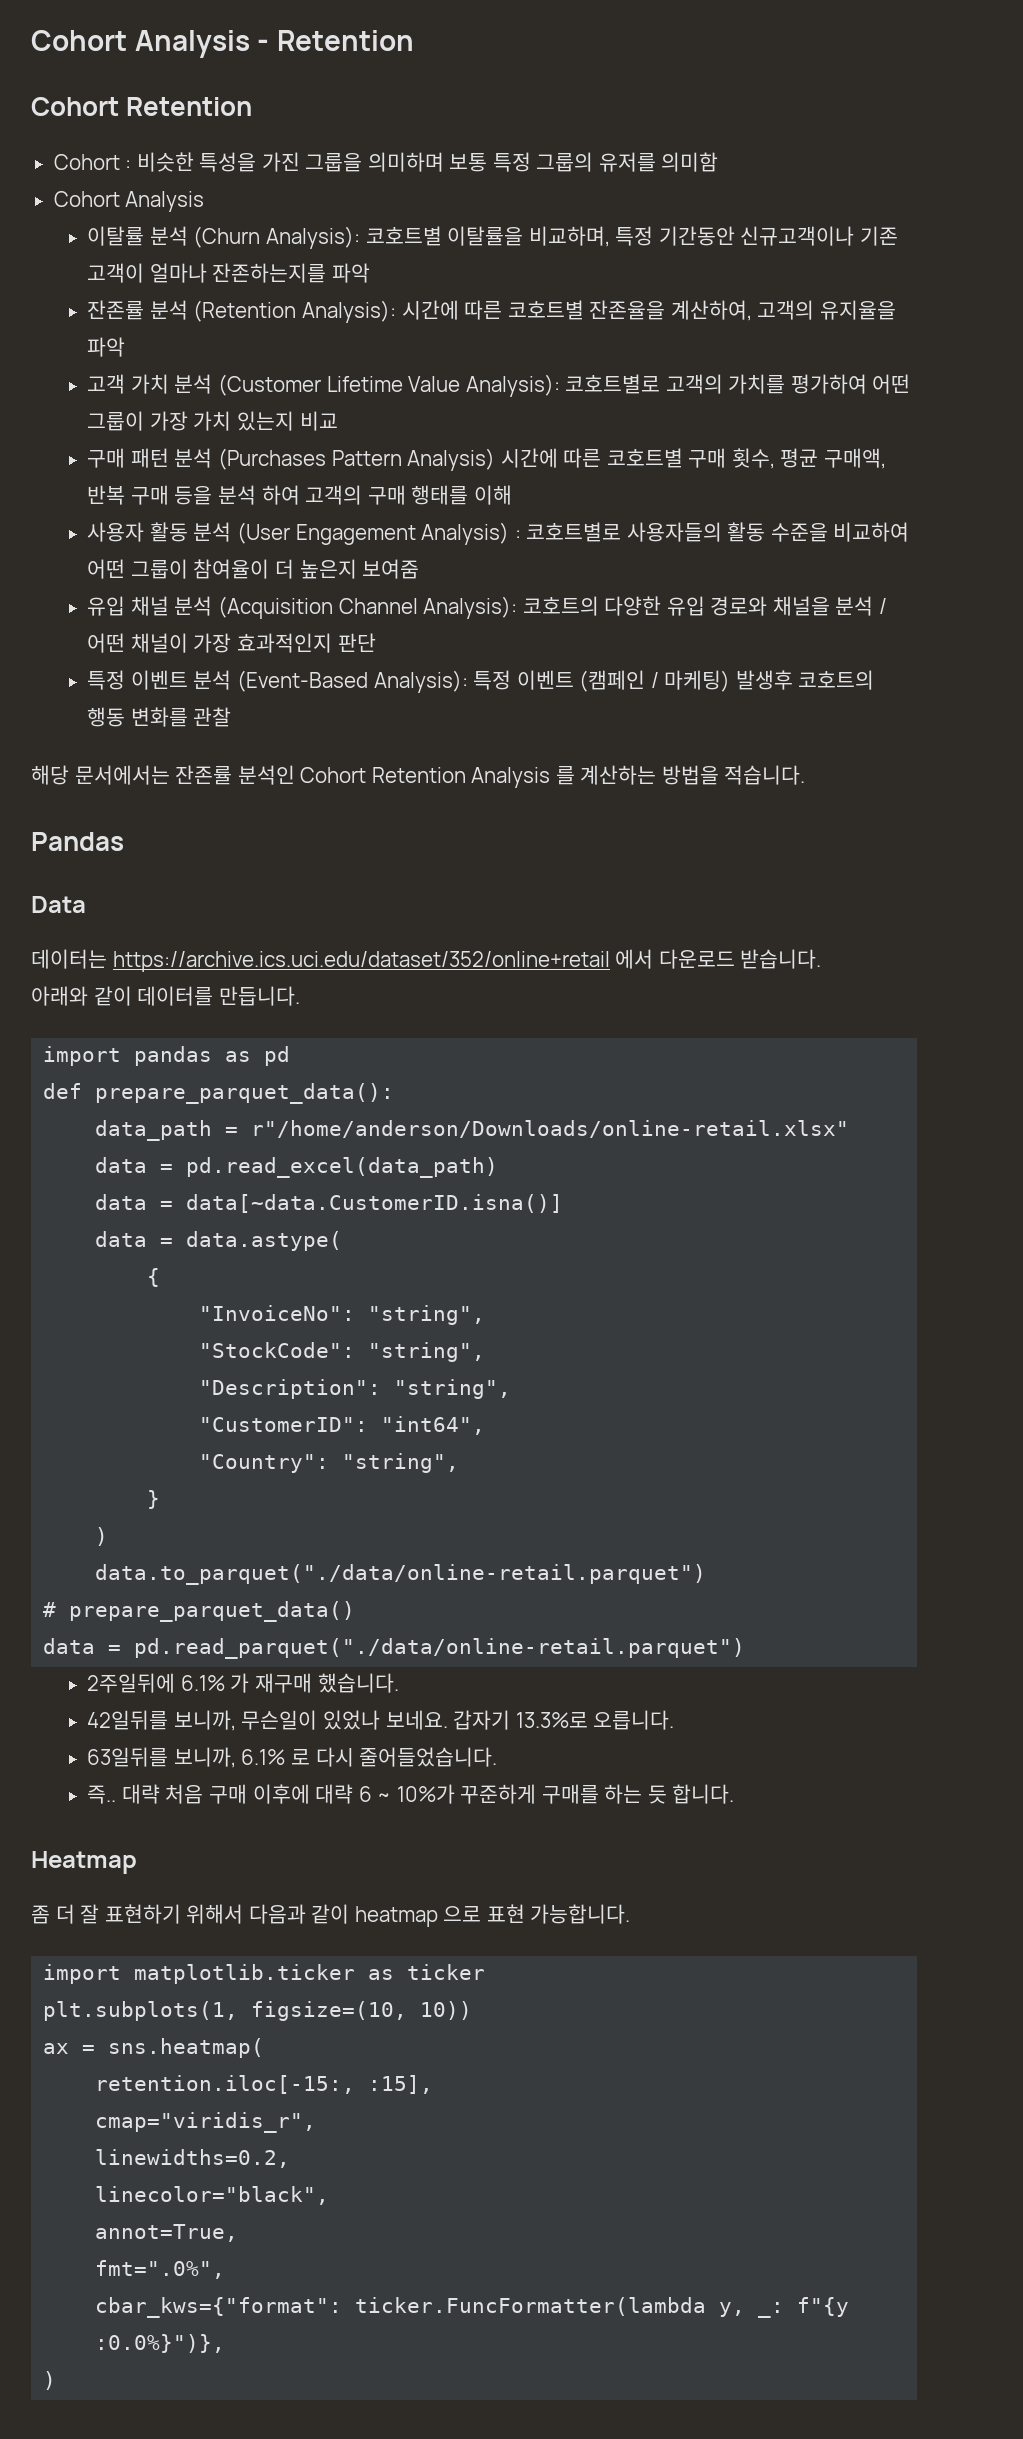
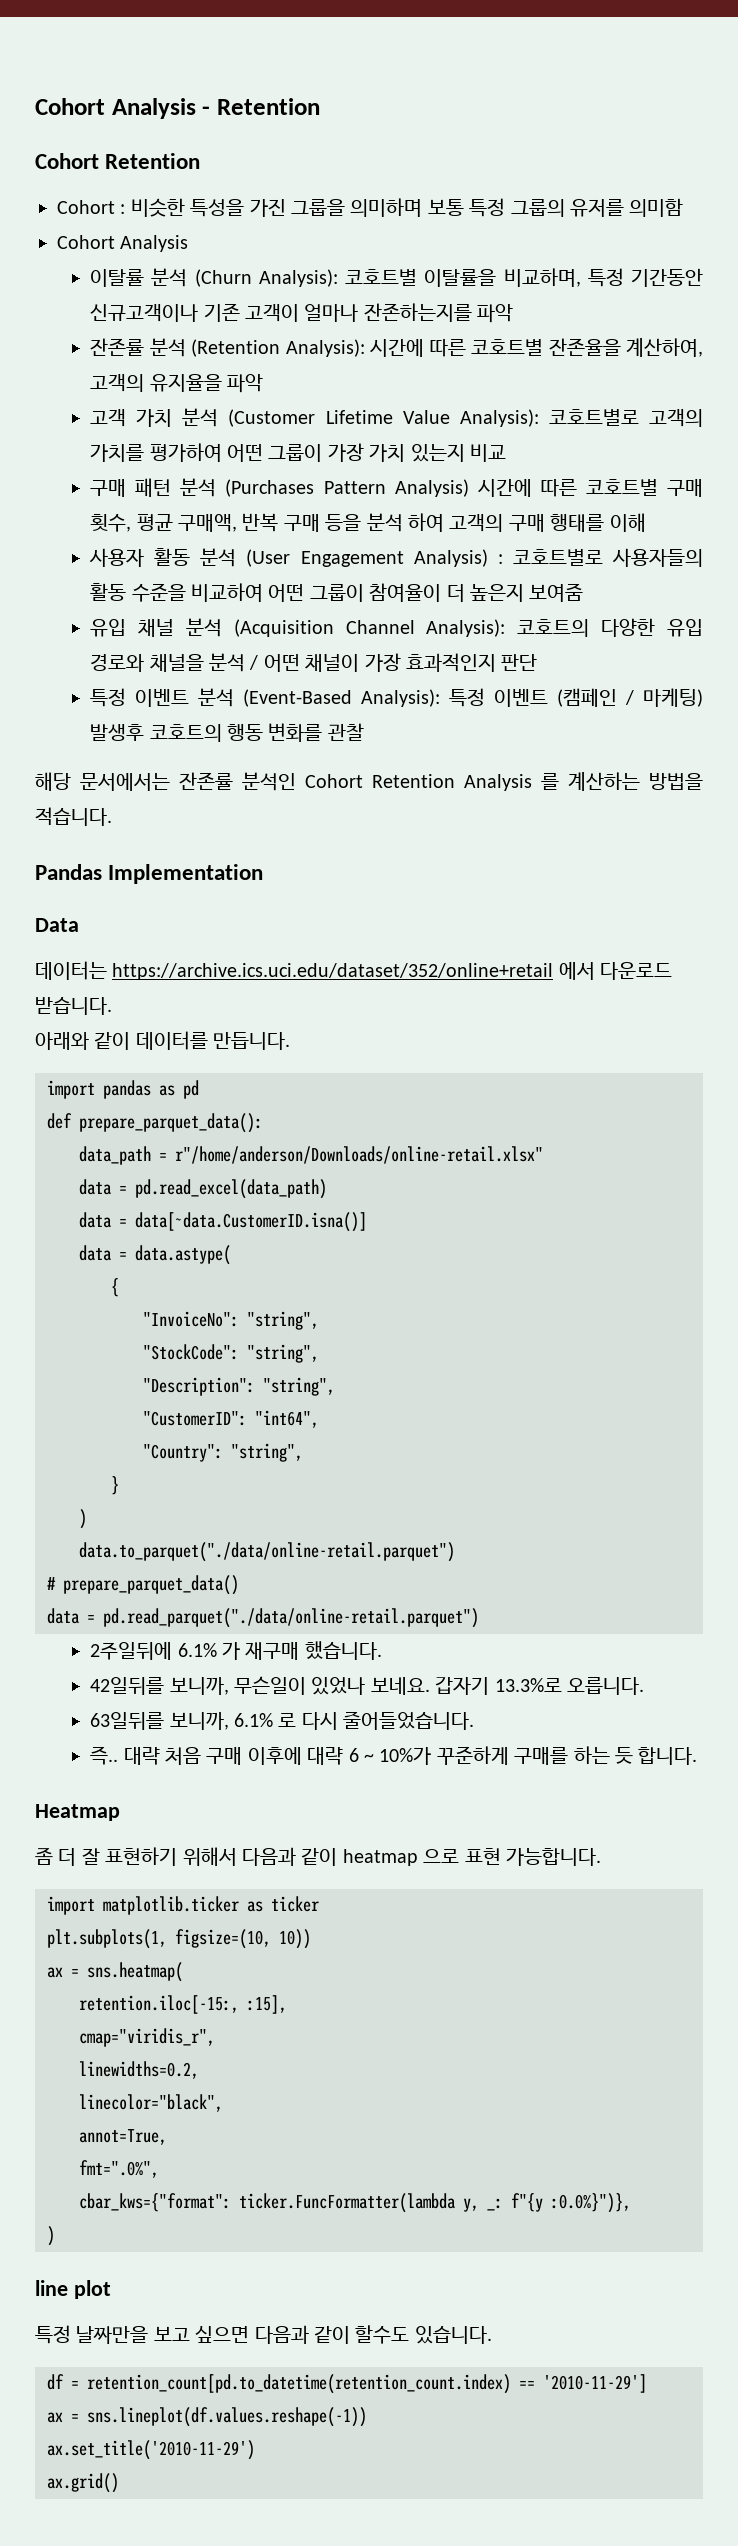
- Pandas
+ Pandas Implementation
+ line plot
+ 특정 날짜만을 보고 싶으면 다음과 같이 할수도 있습니다.
+ df = retention_count[pd.to_datetime(retention_count.index) == '2010-11-29']
+ ax = sns.lineplot(df.values.reshape(-1))
+ ax.set_title('2010-11-29')
+ ax.grid()

